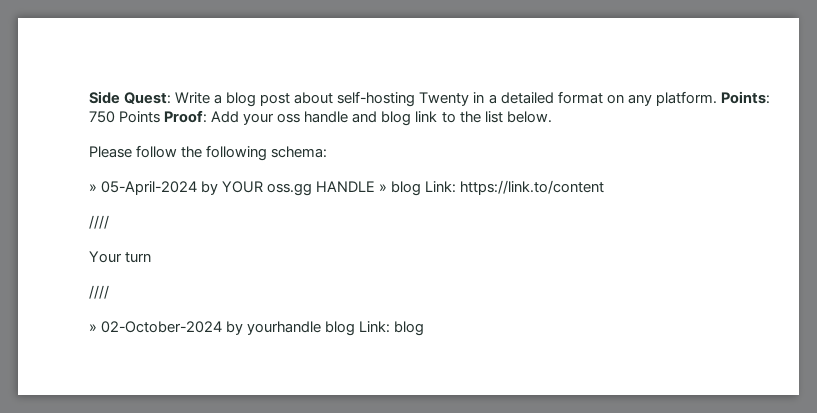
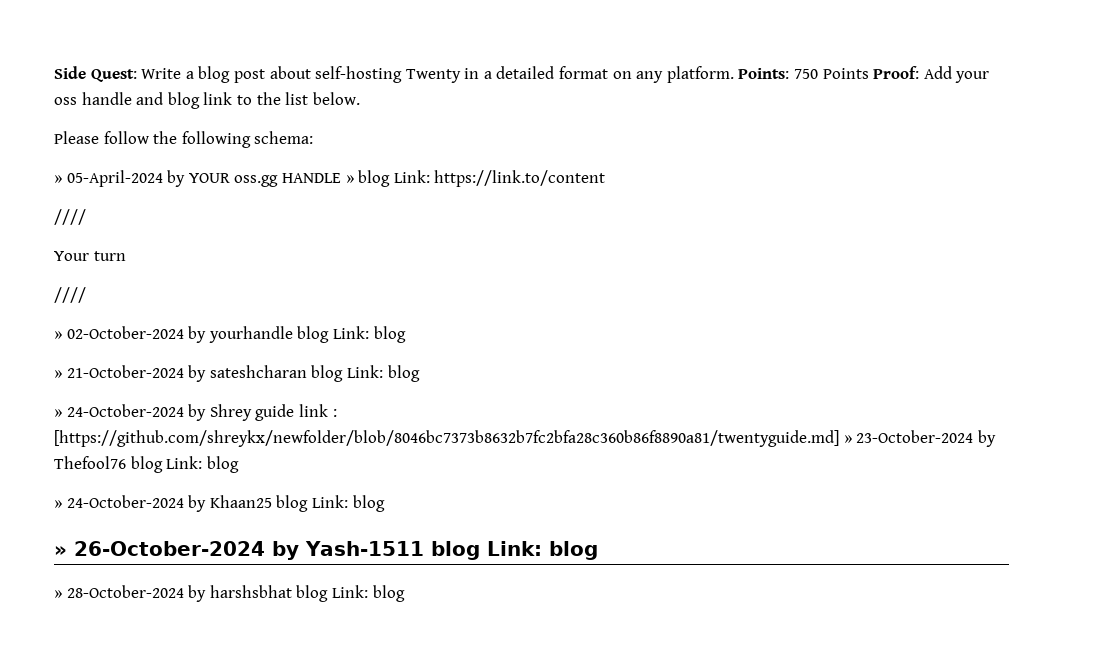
+ » 21-October-2024 by sateshcharan blog Link: blog
+ » 24-October-2024 by Shrey guide link : [https://github.com/shreykx/newfolder/blob/8046bc7373b8632b7fc2bfa28c360b86f8890a81/twentyguide.md] » 23-October-2024 by Thefool76 blog Link: blog
+ » 24-October-2024 by Khaan25 blog Link: blog
+ » 26-October-2024 by Yash-1511 blog Link: blog
+ » 28-October-2024 by harshsbhat blog Link: blog

